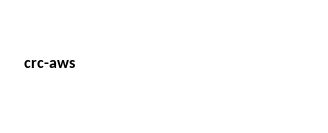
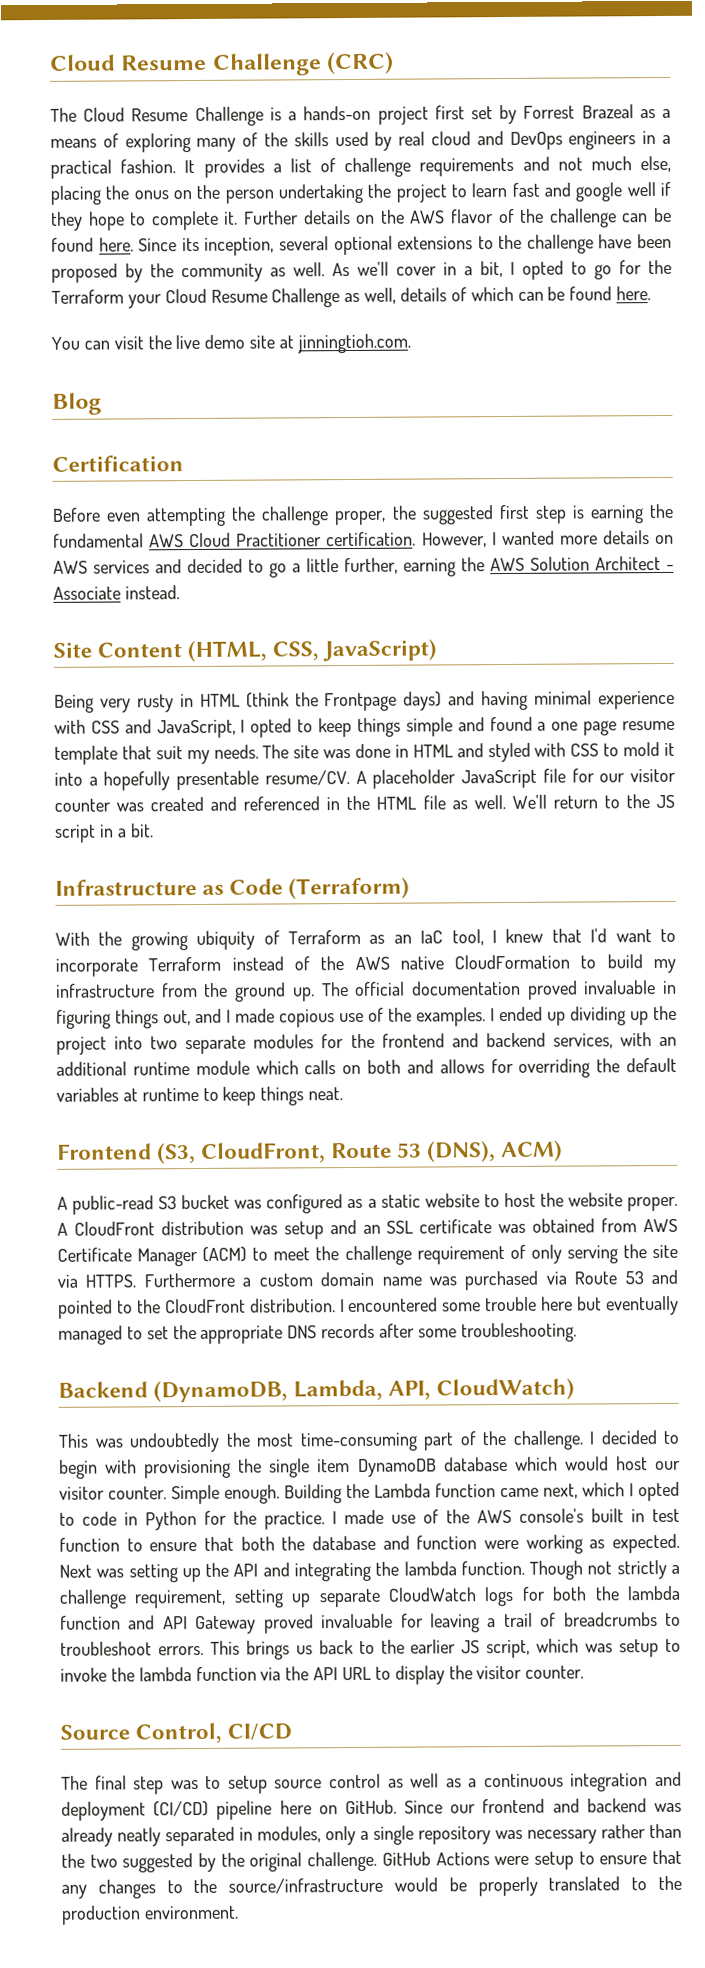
- crc-aws
+ Cloud Resume Challenge (CRC)
+ The Cloud Resume Challenge is a hands-on project first set by Forrest Brazeal as a means of exploring many of the skills used by real cloud and DevOps engineers in a practical fashion. It provides a list of challenge requirements and not much else, placing the onus on the person undertaking the project to learn fast and google well if they hope to complete it. Further details on the AWS flavor of the challenge can be found here. Since its inception, several optional extensions to the challenge have been proposed by the community as well. As we'll cover in a bit, I opted to go for the Terraform your Cloud Resume Challenge as well, details of which can be found here.
+ You can visit the live demo site at jinningtioh.com.
+ Blog
+ Certification
+ Before even attempting the challenge proper, the suggested first step is earning the fundamental AWS Cloud Practitioner certification. However, I wanted more details on AWS services and decided to go a little further, earning the AWS Solution Architect - Associate instead.
+ Site Content (HTML, CSS, JavaScript)
+ Being very rusty in HTML (think the Frontpage days) and having minimal experience with CSS and JavaScript, I opted to keep things simple and found a one page resume template that suit my needs. The site was done in HTML and styled with CSS to mold it into a hopefully presentable resume/CV. A placeholder JavaScript file for our visitor counter was created and referenced in the HTML file as well. We'll return to the JS script in a bit.
+ Infrastructure as Code (Terraform)
+ With the growing ubiquity of Terraform as an IaC tool, I knew that I'd want to incorporate Terraform instead of the AWS native CloudFormation to build my infrastructure from the ground up. The official documentation proved invaluable in figuring things out, and I made copious use of the examples. I ended up dividing up the project into two separate modules for the frontend and backend services, with an additional runtime module which calls on both and allows for overriding the default variables at runtime to keep things neat.
+ Frontend (S3, CloudFront, Route 53 (DNS), ACM)
+ A public-read S3 bucket was configured as a static website to host the website proper. A CloudFront distribution was setup and an SSL certificate was obtained from AWS Certificate Manager (ACM) to meet the challenge requirement of only serving the site via HTTPS. Furthermore a custom domain name was purchased via Route 53 and pointed to the CloudFront distribution. I encountered some trouble here but eventually managed to set the appropriate DNS records after some troubleshooting.
+ Backend (DynamoDB, Lambda, API, CloudWatch)
+ This was undoubtedly the most time-consuming part of the challenge. I decided to begin with provisioning the single item DynamoDB database which would host our visitor counter. Simple enough. Building the Lambda function came next, which I opted to code in Python for the practice. I made use of the AWS console's built in test function to ensure that both the database and function were working as expected. Next was setting up the API and integrating the lambda function. Though not strictly a challenge requirement, setting up separate CloudWatch logs for both the lambda function and API Gateway proved invaluable for leaving a trail of breadcrumbs to troubleshoot errors. This brings us back to the earlier JS script, which was setup to invoke the lambda function via the API URL to display the visitor counter.
+ Source Control, CI/CD
+ The final step was to setup source control as well as a continuous integration and deployment (CI/CD) pipeline here on GitHub. Since our frontend and backend was already neatly separated in modules, only a single repository was necessary rather than the two suggested by the original challenge. GitHub Actions were setup to ensure that any changes to the source/infrastructure would be properly translated to the production environment.

